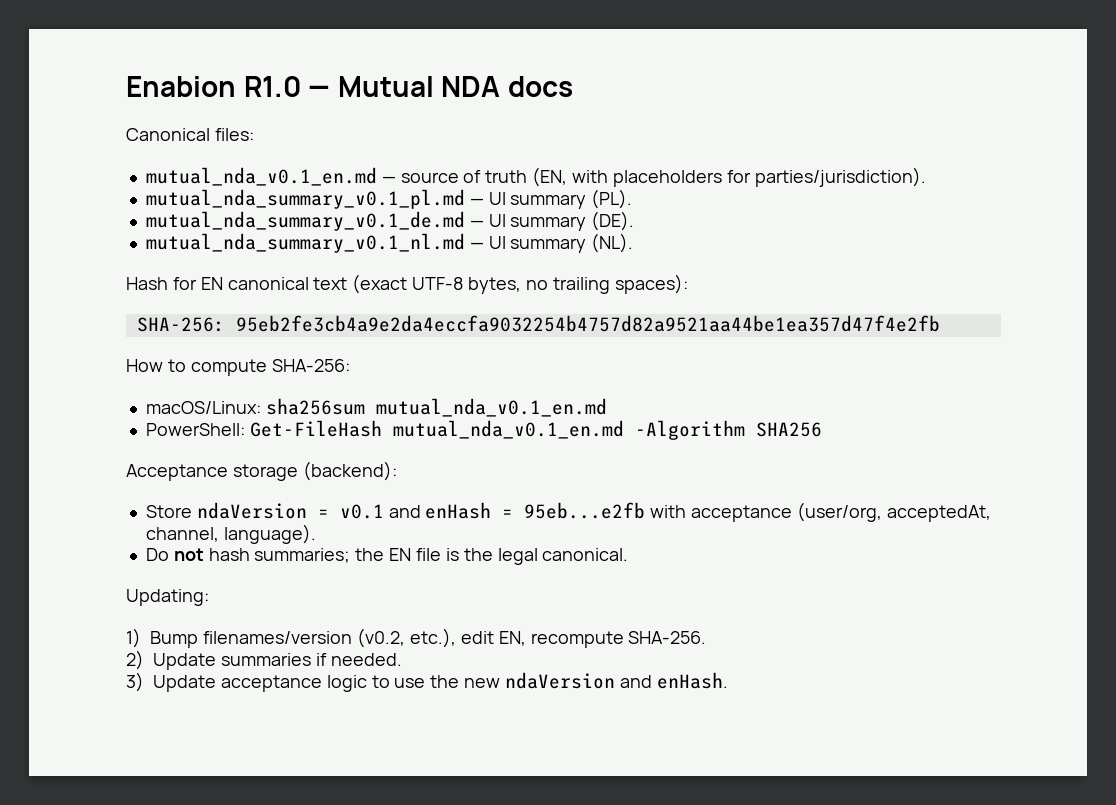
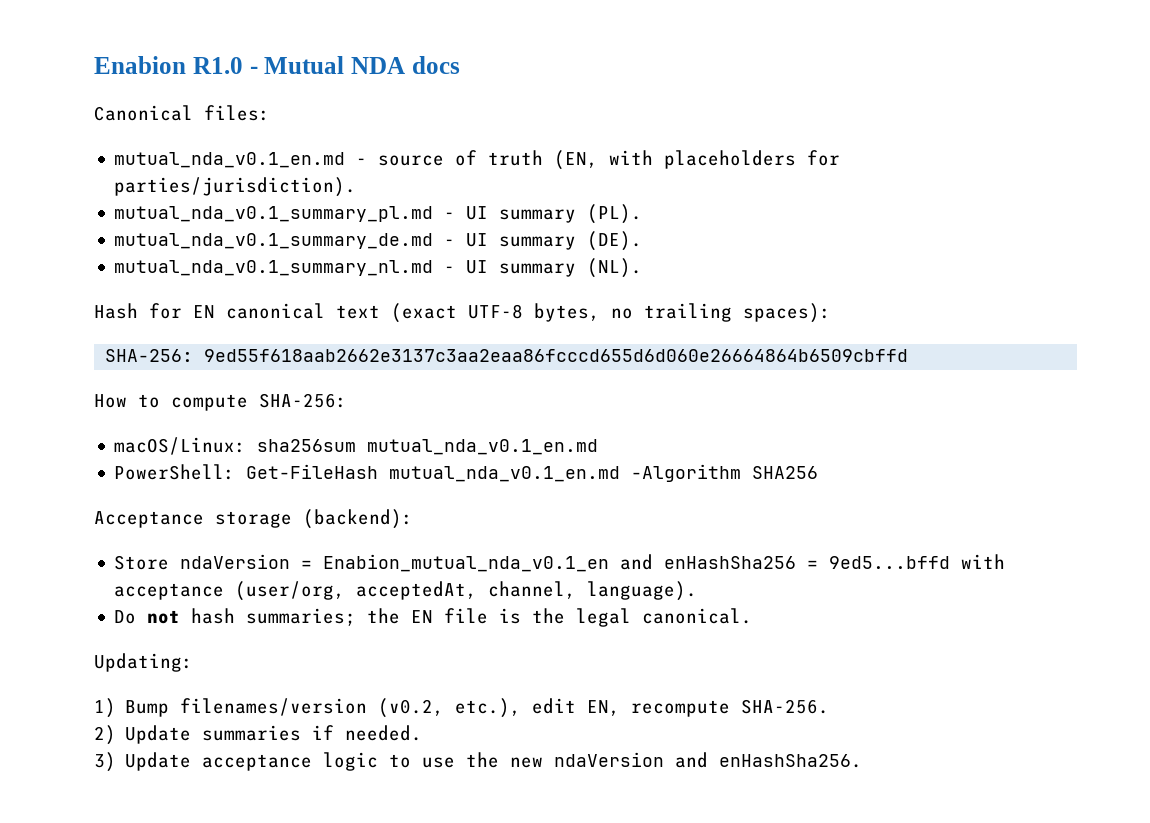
- Enabion R1.0 — Mutual NDA docs
+ Enabion R1.0 - Mutual NDA docs
- mutual_nda_v0.1_en.md — source of truth (EN, with placeholders for parties/jurisdiction).
+ mutual_nda_v0.1_en.md - source of truth (EN, with placeholders for parties/jurisdiction).
- mutual_nda_summary_v0.1_pl.md — UI summary (PL).
+ mutual_nda_v0.1_summary_pl.md - UI summary (PL).
- mutual_nda_summary_v0.1_de.md — UI summary (DE).
+ mutual_nda_v0.1_summary_de.md - UI summary (DE).
- mutual_nda_summary_v0.1_nl.md — UI summary (NL).
+ mutual_nda_v0.1_summary_nl.md - UI summary (NL).
- SHA-256: 95eb2fe3cb4a9e2da4eccfa9032254b4757d82a9521aa44be1ea357d47f4e2fb
+ SHA-256: 9ed55f618aab2662e3137c3aa2eaa86fcccd655d6d060e26664864b6509cbffd
- Store ndaVersion = v0.1 and enHash = 95eb...e2fb with acceptance (user/org, acceptedAt, channel, language).
+ Store ndaVersion = Enabion_mutual_nda_v0.1_en and enHashSha256 = 9ed5...bffd with acceptance (user/org, acceptedAt, channel, language).
- 3) Update acceptance logic to use the new ndaVersion and enHash.
+ 3) Update acceptance logic to use the new ndaVersion and enHashSha256.

